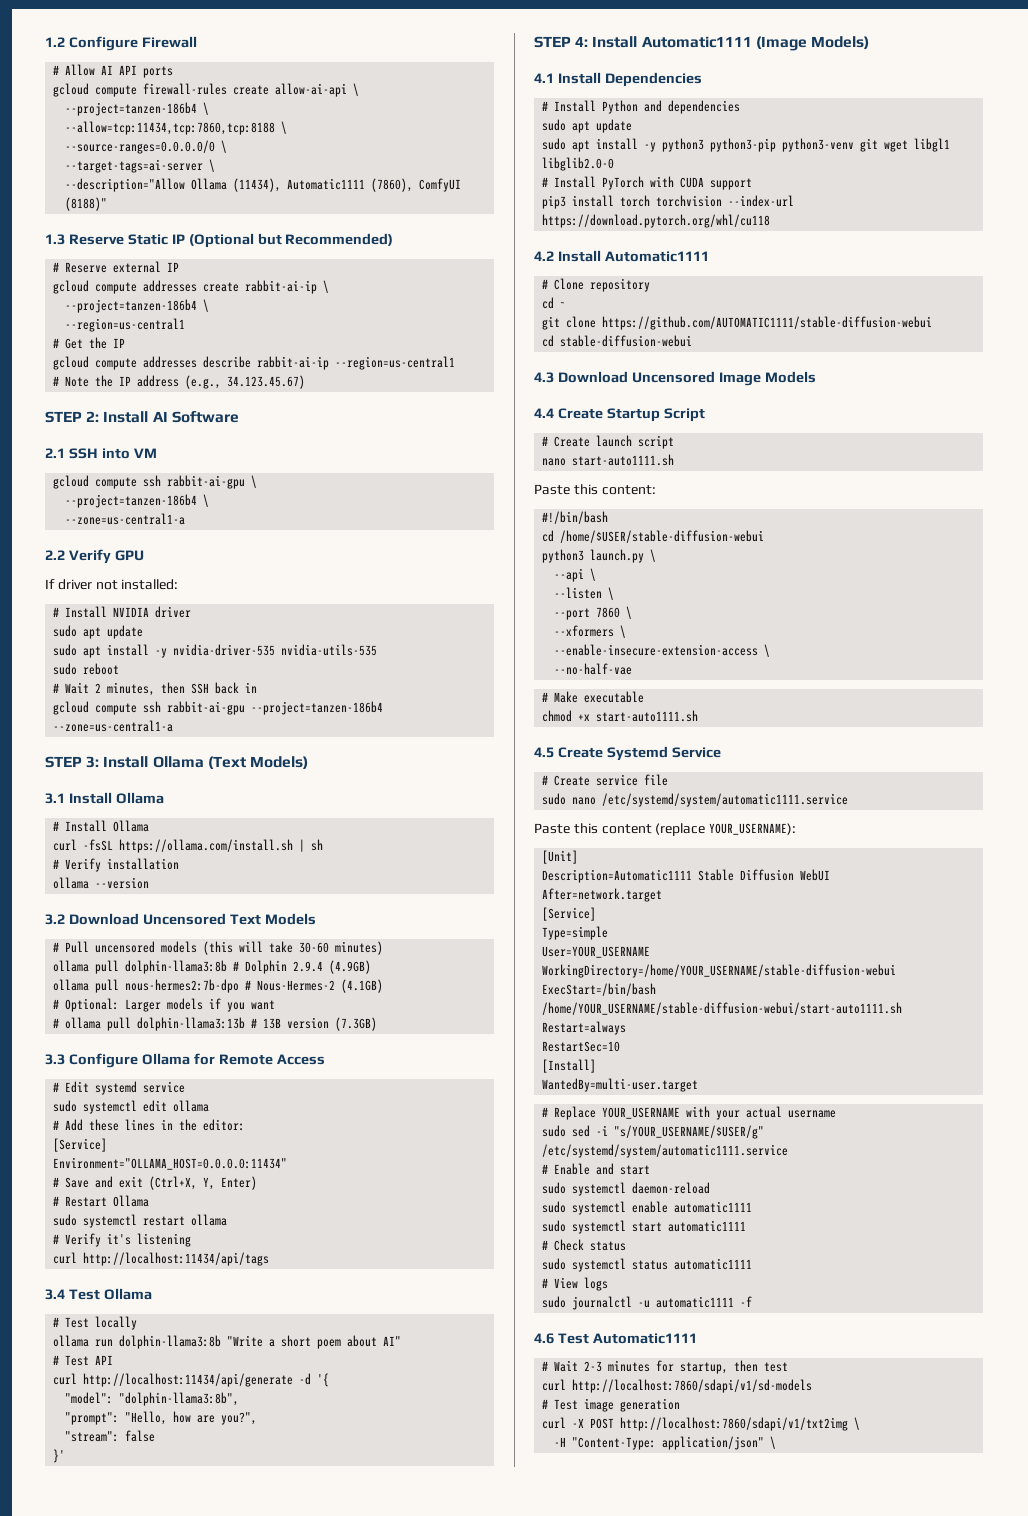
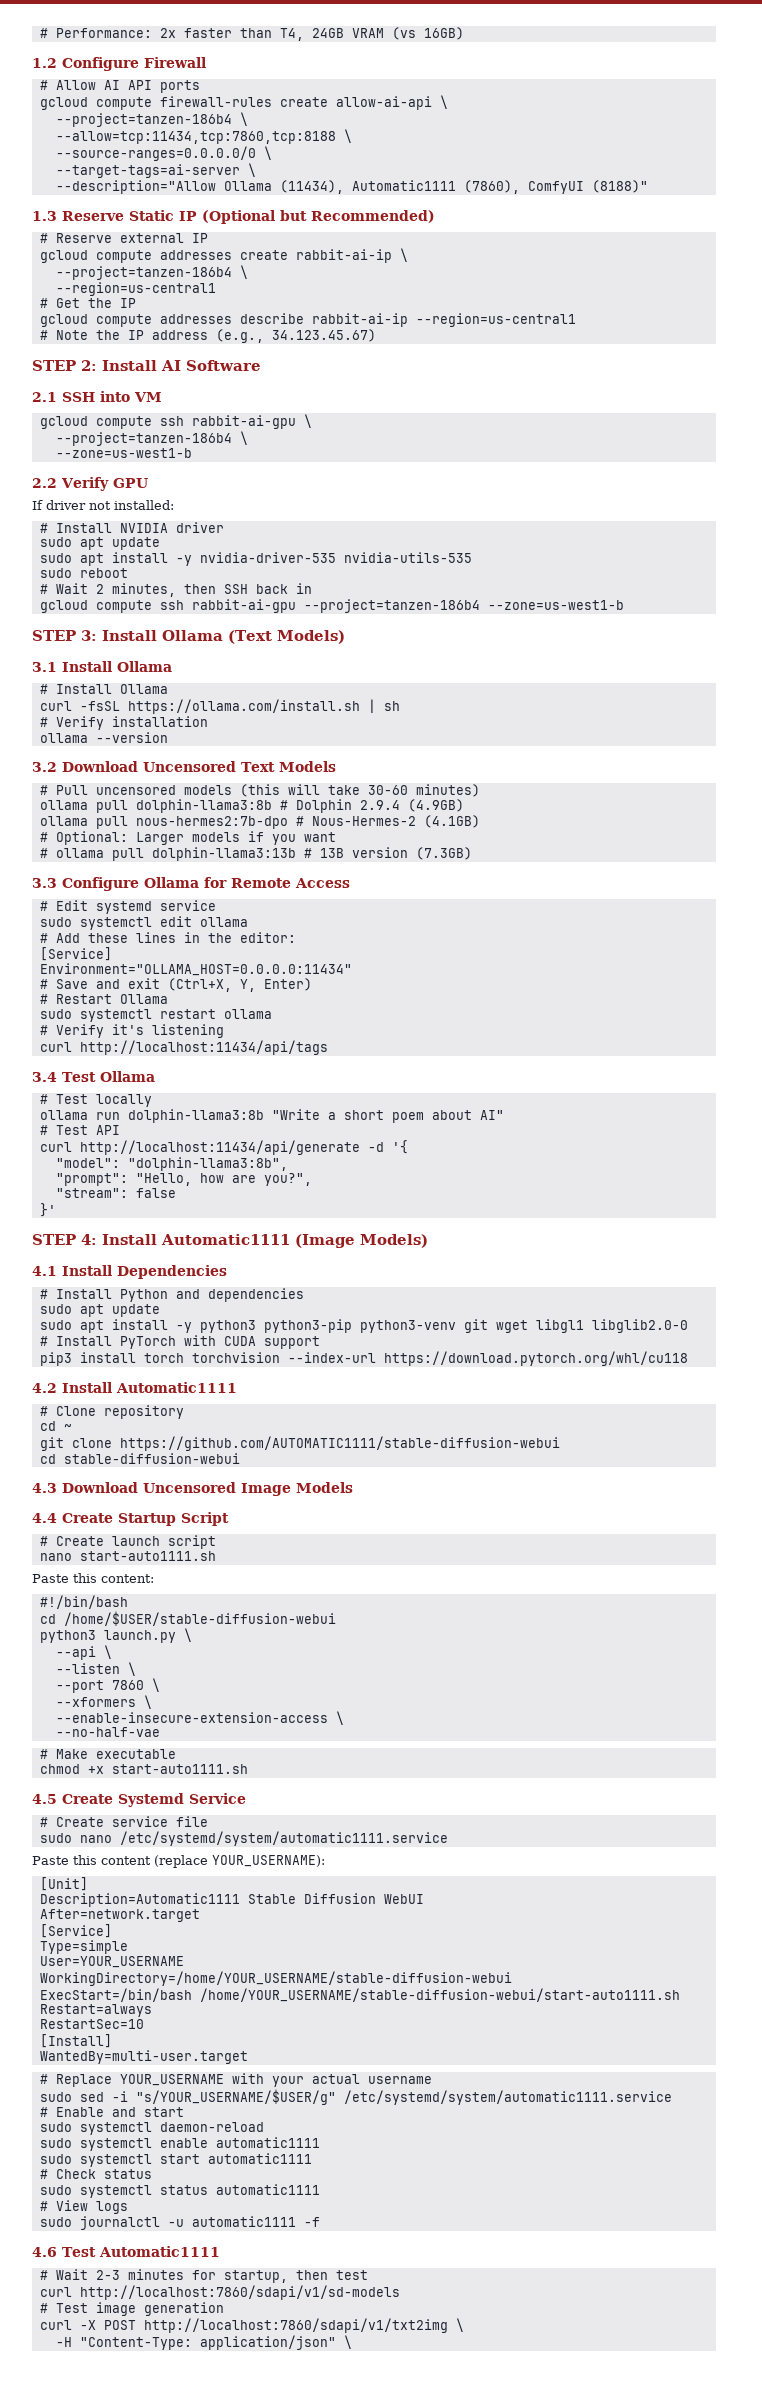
+ # Performance: 2x faster than T4, 24GB VRAM (vs 16GB)
  gcloud compute ssh rabbit-ai-gpu \
  --project=tanzen-186b4 \
- --zone=us-central1-a
+ --zone=us-west1-b
- gcloud compute ssh rabbit-ai-gpu --project=tanzen-186b4 --zone=us-central1-a
+ gcloud compute ssh rabbit-ai-gpu --project=tanzen-186b4 --zone=us-west1-b

